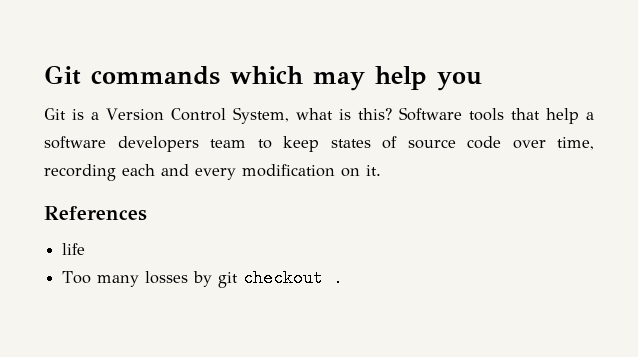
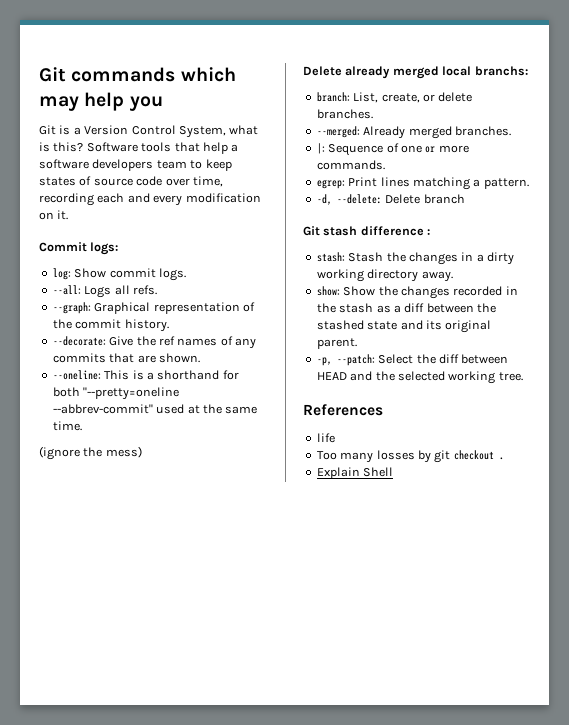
+ Commit logs:
+ log: Show commit logs.
+ --all: Logs all refs.
+ --graph: Graphical representation of the commit history.
+ --decorate: Give the ref names of any commits that are shown.
+ --oneline: This is a shorthand for both "--pretty=oneline --abbrev-commit" used at the same time.
+ (ignore the mess)
+ Delete already merged local branchs:
+ branch: List, create, or delete branches.
+ --merged: Already merged branches.
+ |: Sequence of one or more commands.
+ egrep: Print lines matching a pattern.
+ -d, --delete: Delete branch
+ Git stash difference :
+ stash: Stash the changes in a dirty working directory away.
+ show: Show the changes recorded in the stash as a diff between the stashed state and its original parent.
+ -p, --patch: Select the diff between HEAD and the selected working tree.
+ Explain Shell

